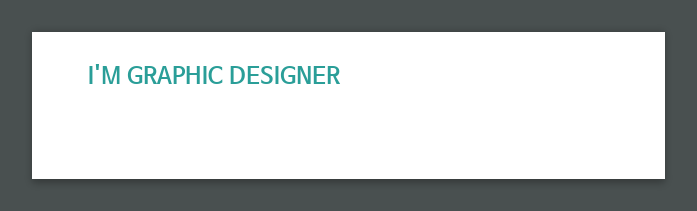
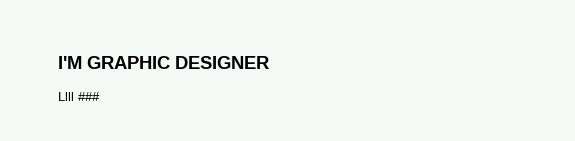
+ Llll ###

